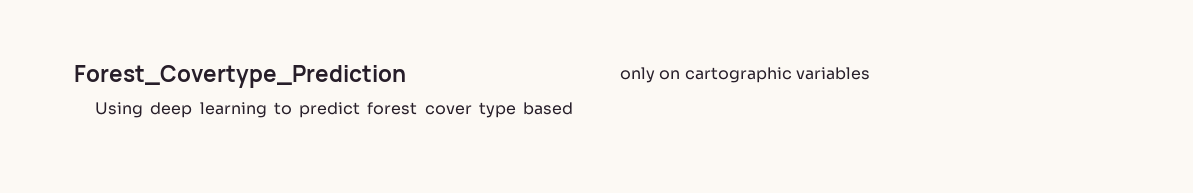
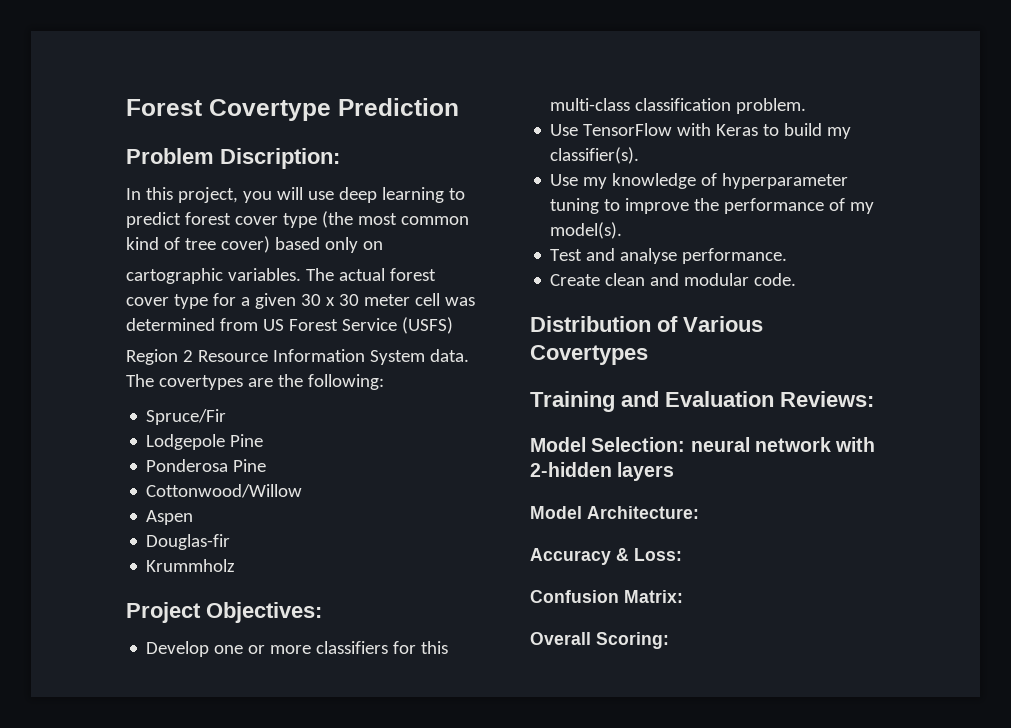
- Forest_Covertype_Prediction
- Using deep learning to predict forest cover type based only on cartographic variables
+ Forest Covertype Prediction
+ Problem Discription:
+ In this project, you will use deep learning to predict forest cover type (the most common kind of tree cover) based only on
+ cartographic variables. The actual forest cover type for a given 30 x 30 meter cell was determined from US Forest Service (USFS)
+ Region 2 Resource Information System data. The covertypes are the following:
+ Spruce/Fir
+ Lodgepole Pine
+ Ponderosa Pine
+ Cottonwood/Willow
+ Aspen
+ Douglas-fir
+ Krummholz
+ Project Objectives:
+ Develop one or more classifiers for this multi-class classification problem.
+ Use TensorFlow with Keras to build my classifier(s).
+ Use my knowledge of hyperparameter tuning to improve the performance of my model(s).
+ Test and analyse performance.
+ Create clean and modular code.
+ Distribution of Various Covertypes
+ Training and Evaluation Reviews:
+ Model Selection: neural network with 2-hidden layers
+ Model Architecture:
+ Accuracy & Loss:
+ Confusion Matrix:
+ Overall Scoring:

